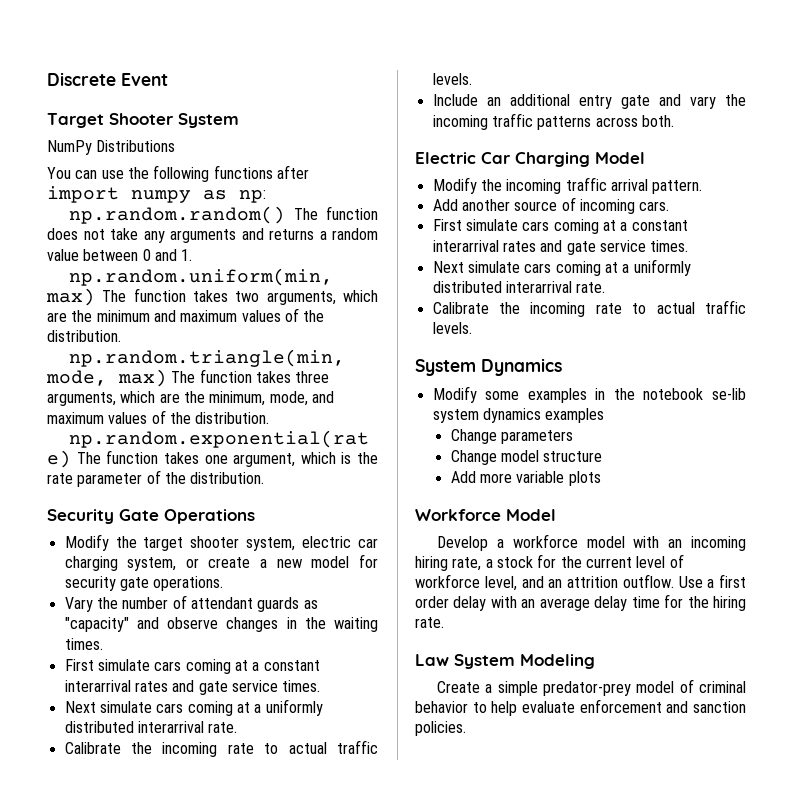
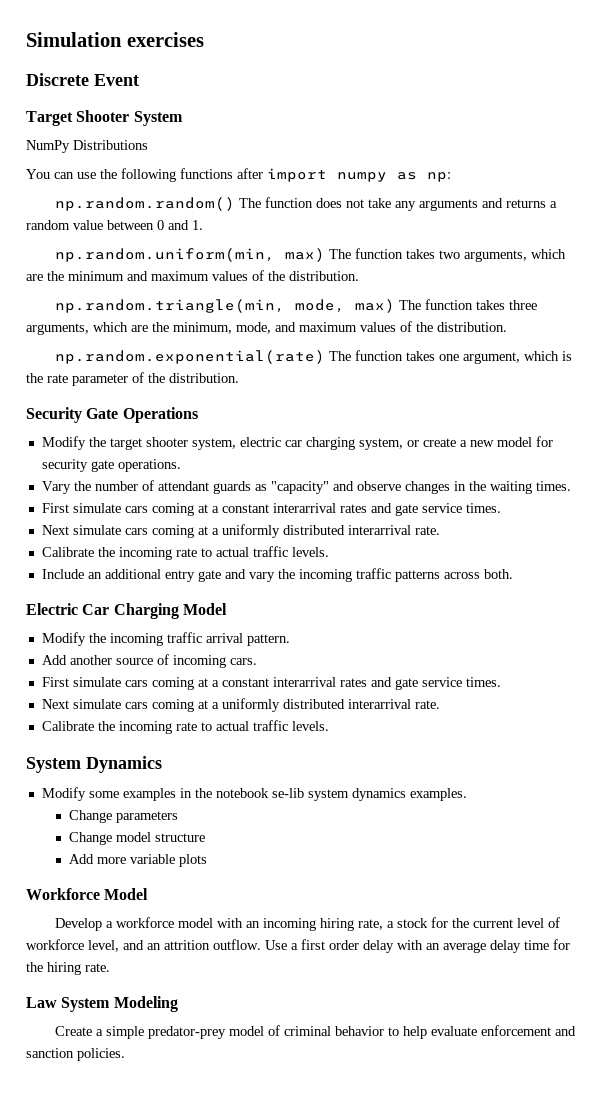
+ Simulation exercises
- Modify some examples in the notebook se-lib system dynamics examples
+ Modify some examples in the notebook se-lib system dynamics examples.

